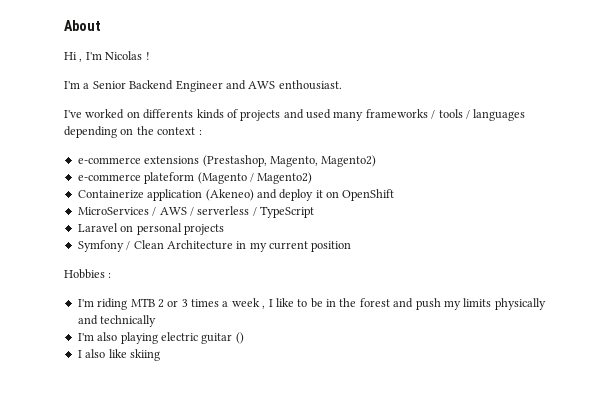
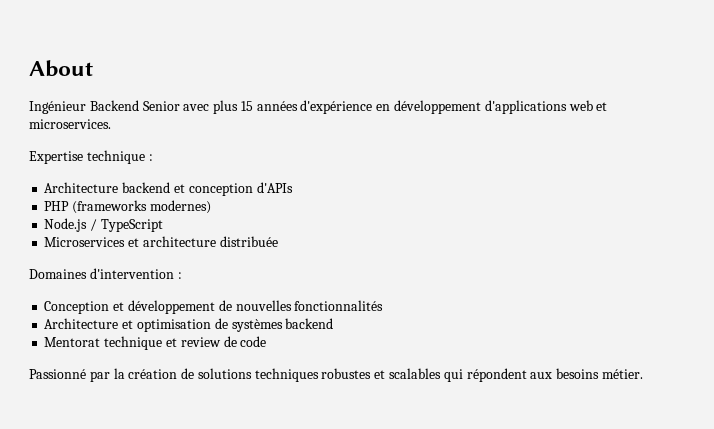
- Hi , I'm Nicolas !
- I'm a Senior Backend Engineer and AWS enthousiast.
- I've worked on differents kinds of projects and used many frameworks / tools / languages depending on the context :
- e-commerce extensions (Prestashop, Magento, Magento2)
- e-commerce plateform (Magento / Magento2)
- Containerize application (Akeneo) and deploy it on OpenShift
- MicroServices / AWS / serverless / TypeScript
- Laravel on personal projects
- Symfony / Clean Architecture in my current position
- Hobbies :
- I'm riding MTB 2 or 3 times a week , I like to be in the forest and push my limits physically and technically
- I'm also playing electric guitar ()
- I also like skiing
+ Ingénieur Backend Senior avec plus 15 années d'expérience en développement d'applications web et microservices.
+ Expertise technique :
+ Architecture backend et conception d'APIs
+ PHP (frameworks modernes)
+ Node.js / TypeScript
+ Microservices et architecture distribuée
+ Domaines d'intervention :
+ Conception et développement de nouvelles fonctionnalités
+ Architecture et optimisation de systèmes backend
+ Mentorat technique et review de code
+ Passionné par la création de solutions techniques robustes et scalables qui répondent aux besoins métier.

